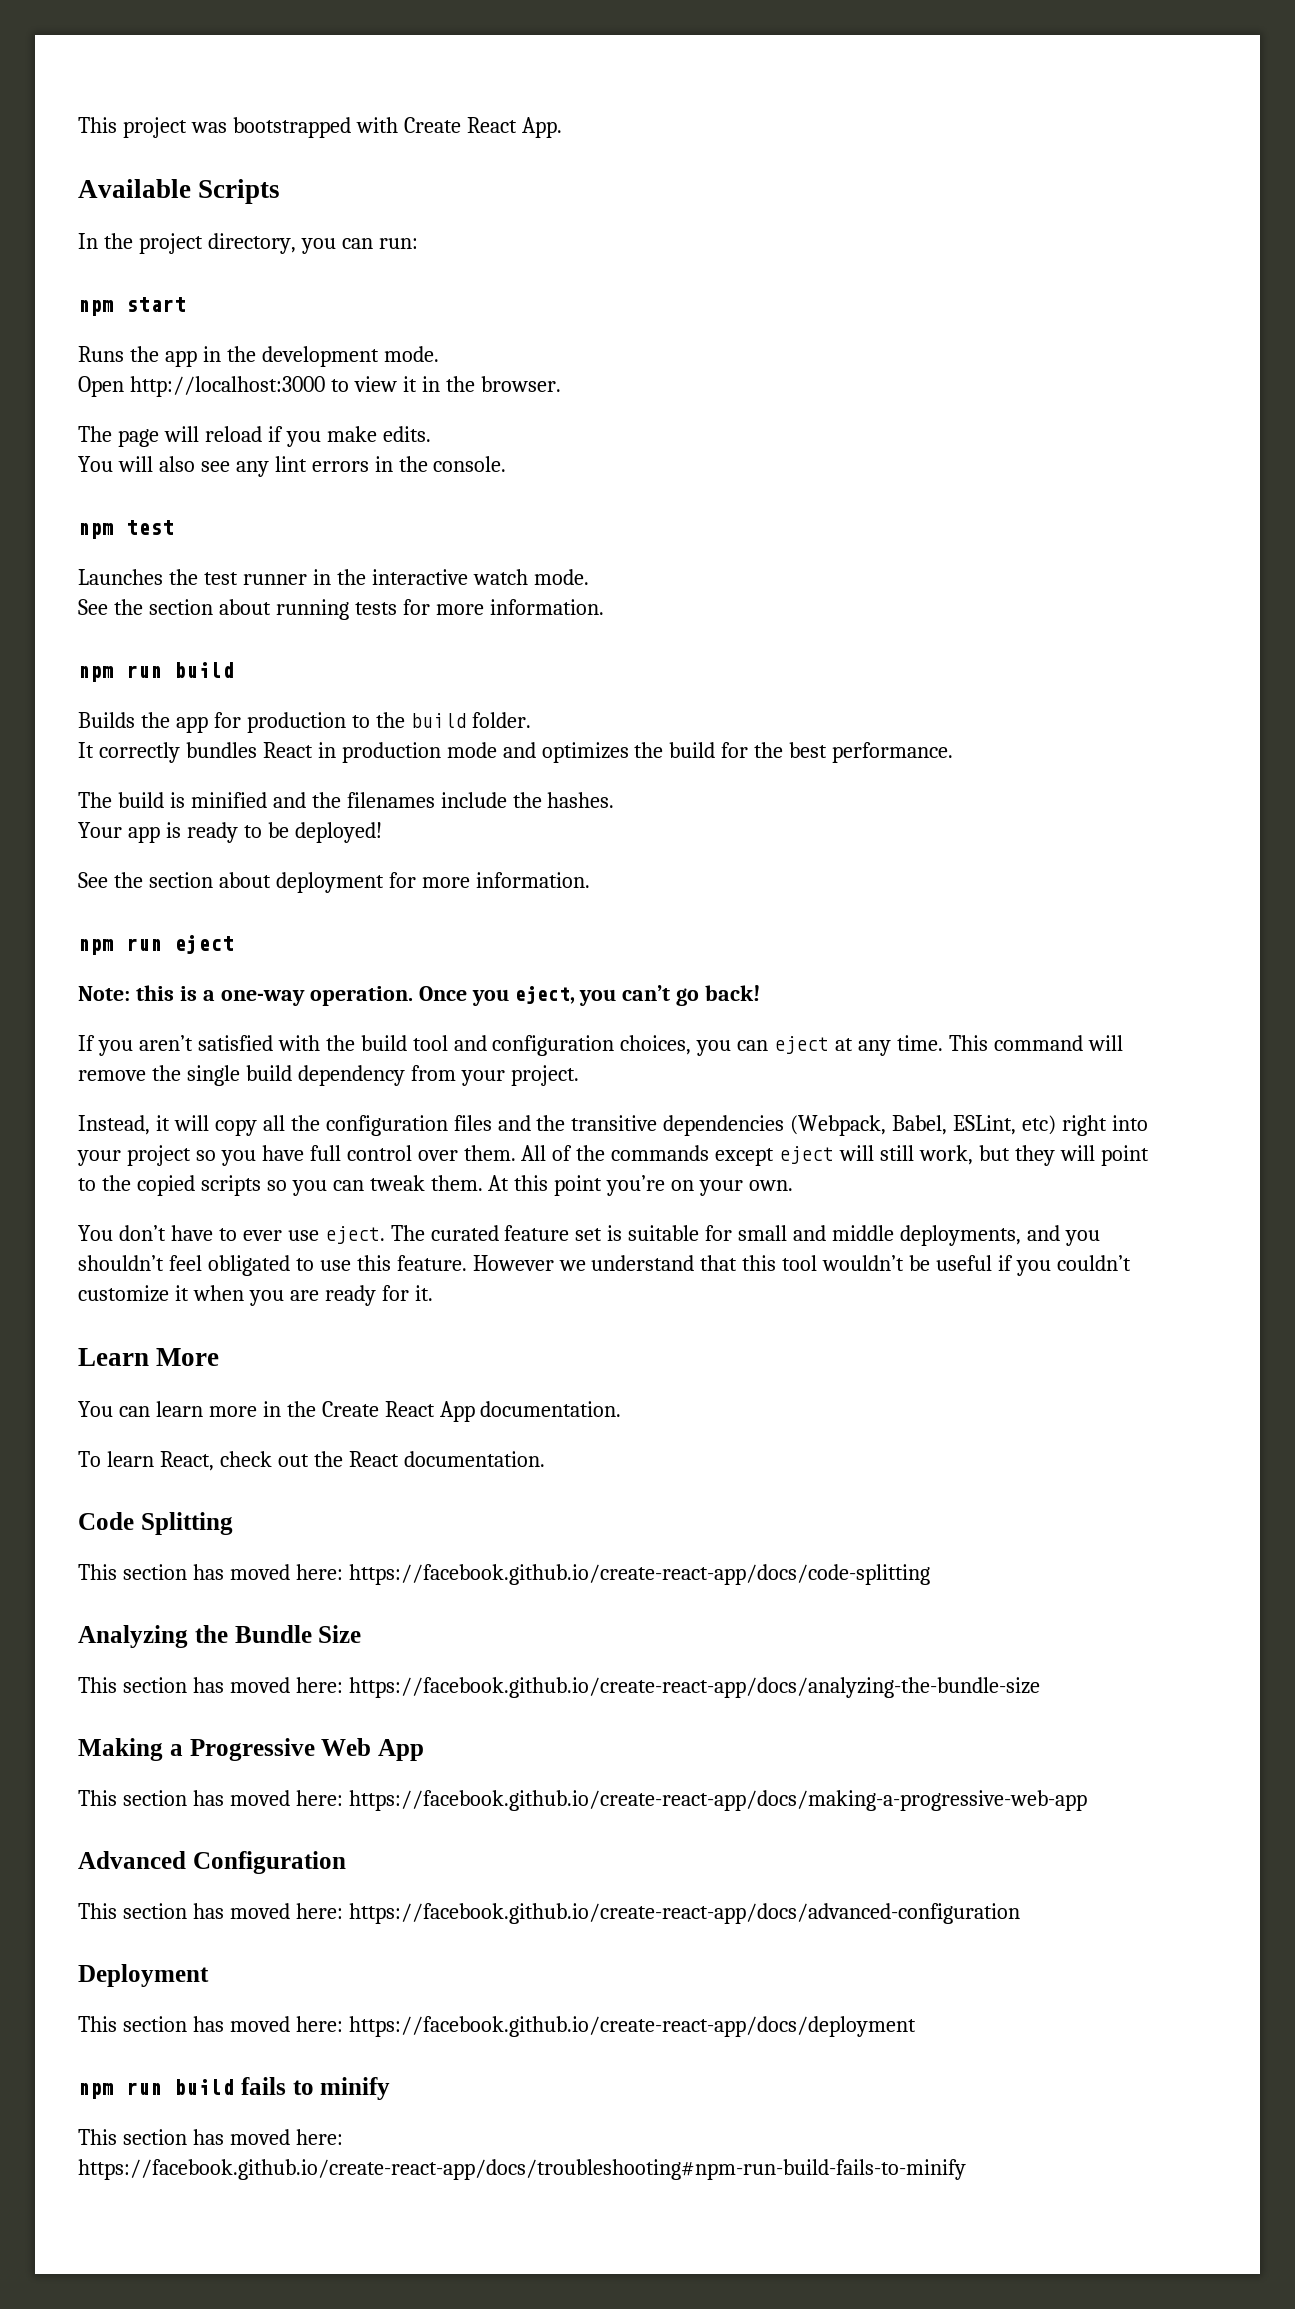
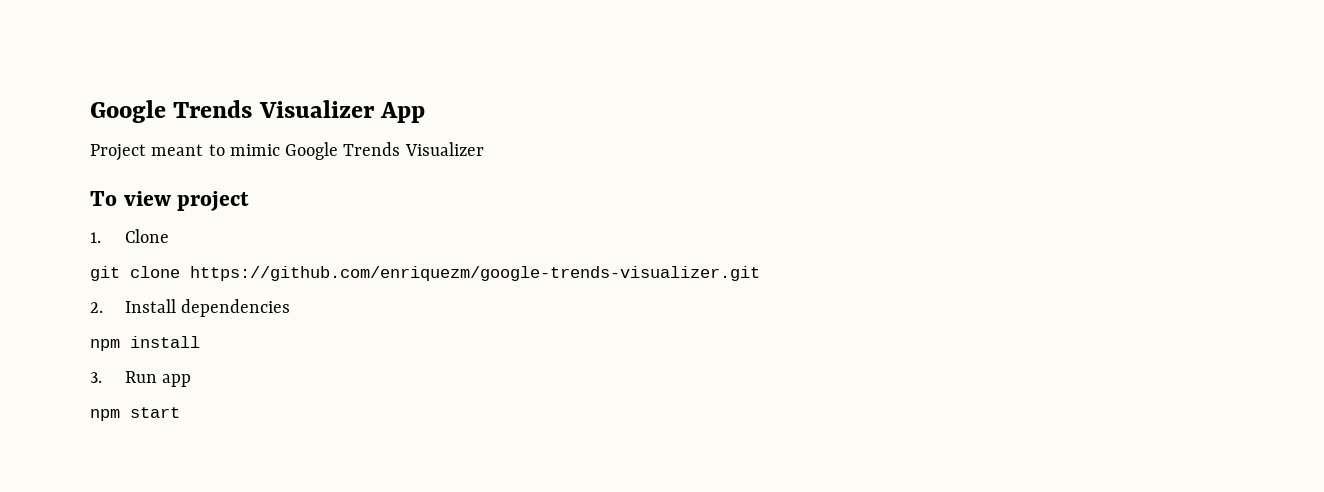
- This project was bootstrapped with Create React App.
- Available Scripts
- In the project directory, you can run:
+ Google Trends Visualizer App
+ Project meant to mimic Google Trends Visualizer
+ To view project
+ 1. Clone
+ git clone https://github.com/enriquezm/google-trends-visualizer.git
+ 2. Install dependencies
+ npm install
+ 3. Run app
  npm start
- Runs the app in the development mode.
- Open http://localhost:3000 to view it in the browser.
- The page will reload if you make edits.
- You will also see any lint errors in the console.
- npm test
- Launches the test runner in the interactive watch mode.
- See the section about running tests for more information.
- npm run build
- Builds the app for production to the build folder.
- It correctly bundles React in production mode and optimizes the build for the best performance.
- The build is minified and the filenames include the hashes.
- Your app is ready to be deployed!
- See the section about deployment for more information.
- npm run eject
- Note: this is a one-way operation. Once you eject, you can’t go back!
- If you aren’t satisfied with the build tool and configuration choices, you can eject at any time. This command will remove the single build dependency from your project.
- Instead, it will copy all the configuration files and the transitive dependencies (Webpack, Babel, ESLint, etc) right into your project so you have full control over them. All of the commands except eject will still work, but they will point to the copied scripts so you can tweak them. At this point you’re on your own.
- You don’t have to ever use eject. The curated feature set is suitable for small and middle deployments, and you shouldn’t feel obligated to use this feature. However we understand that this tool wouldn’t be useful if you couldn’t customize it when you are ready for it.
- Learn More
- You can learn more in the Create React App documentation.
- To learn React, check out the React documentation.
- Code Splitting
- This section has moved here: https://facebook.github.io/create-react-app/docs/code-splitting
- Analyzing the Bundle Size
- This section has moved here: https://facebook.github.io/create-react-app/docs/analyzing-the-bundle-size
- Making a Progressive Web App
- This section has moved here: https://facebook.github.io/create-react-app/docs/making-a-progressive-web-app
- Advanced Configuration
- This section has moved here: https://facebook.github.io/create-react-app/docs/advanced-configuration
- Deployment
- This section has moved here: https://facebook.github.io/create-react-app/docs/deployment
- npm run build fails to minify
- This section has moved here: https://facebook.github.io/create-react-app/docs/troubleshooting#npm-run-build-fails-to-minify

